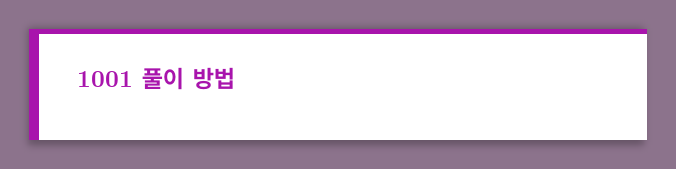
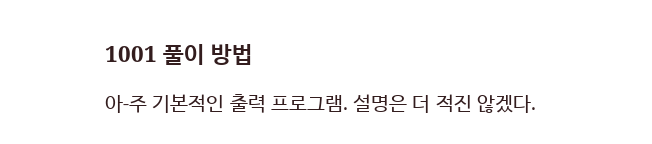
+ 아-주 기본적인 출력 프로그램. 설명은 더 적진 않겠다.

